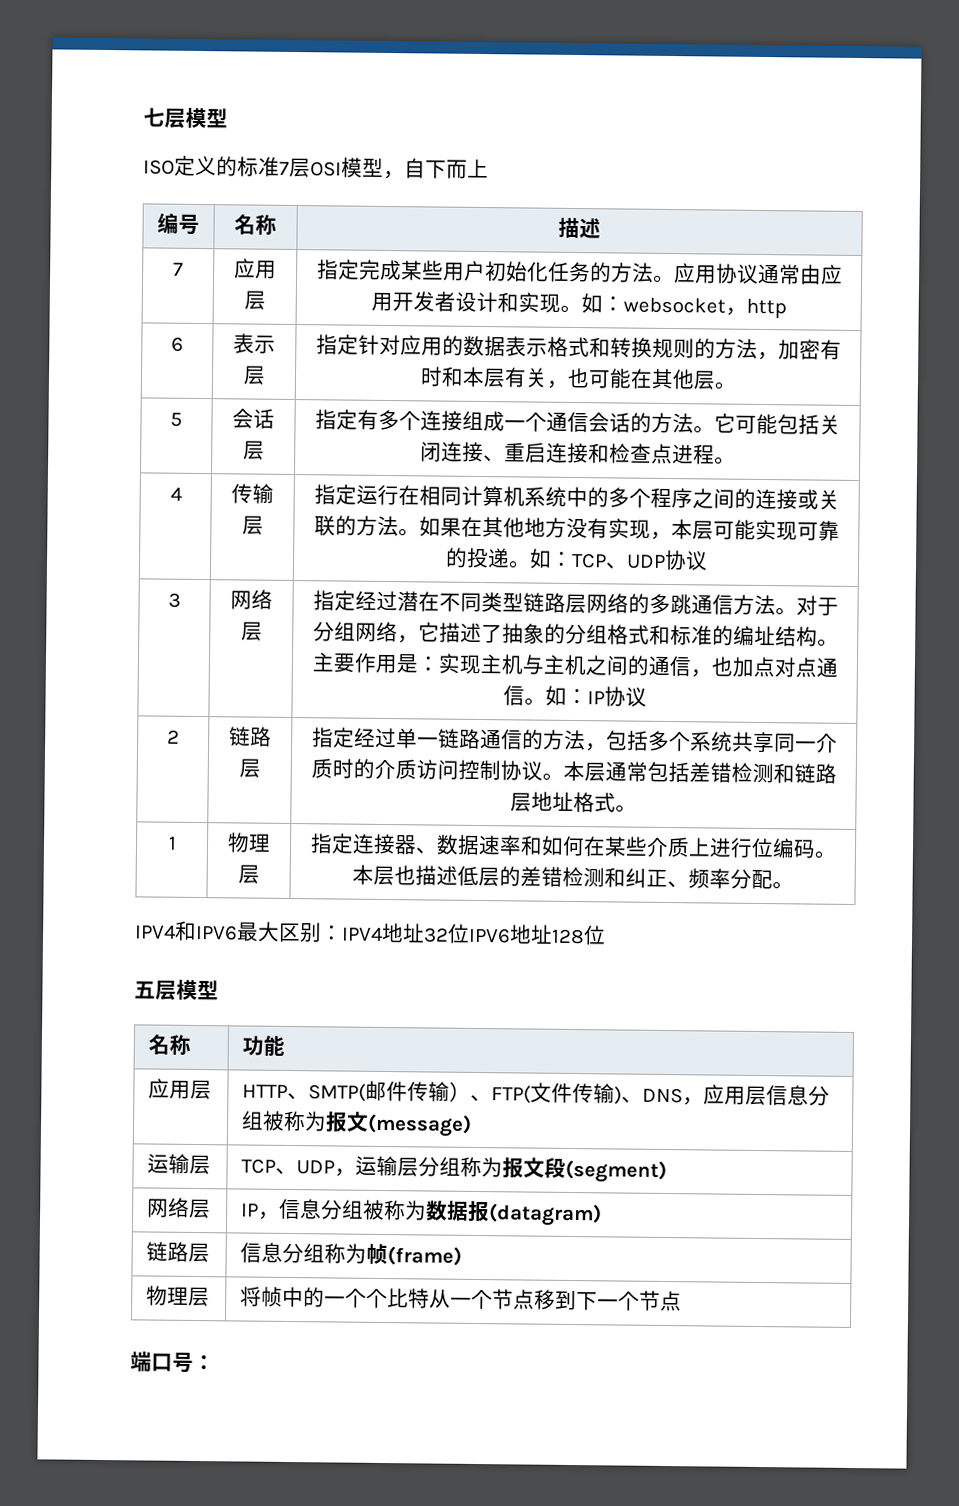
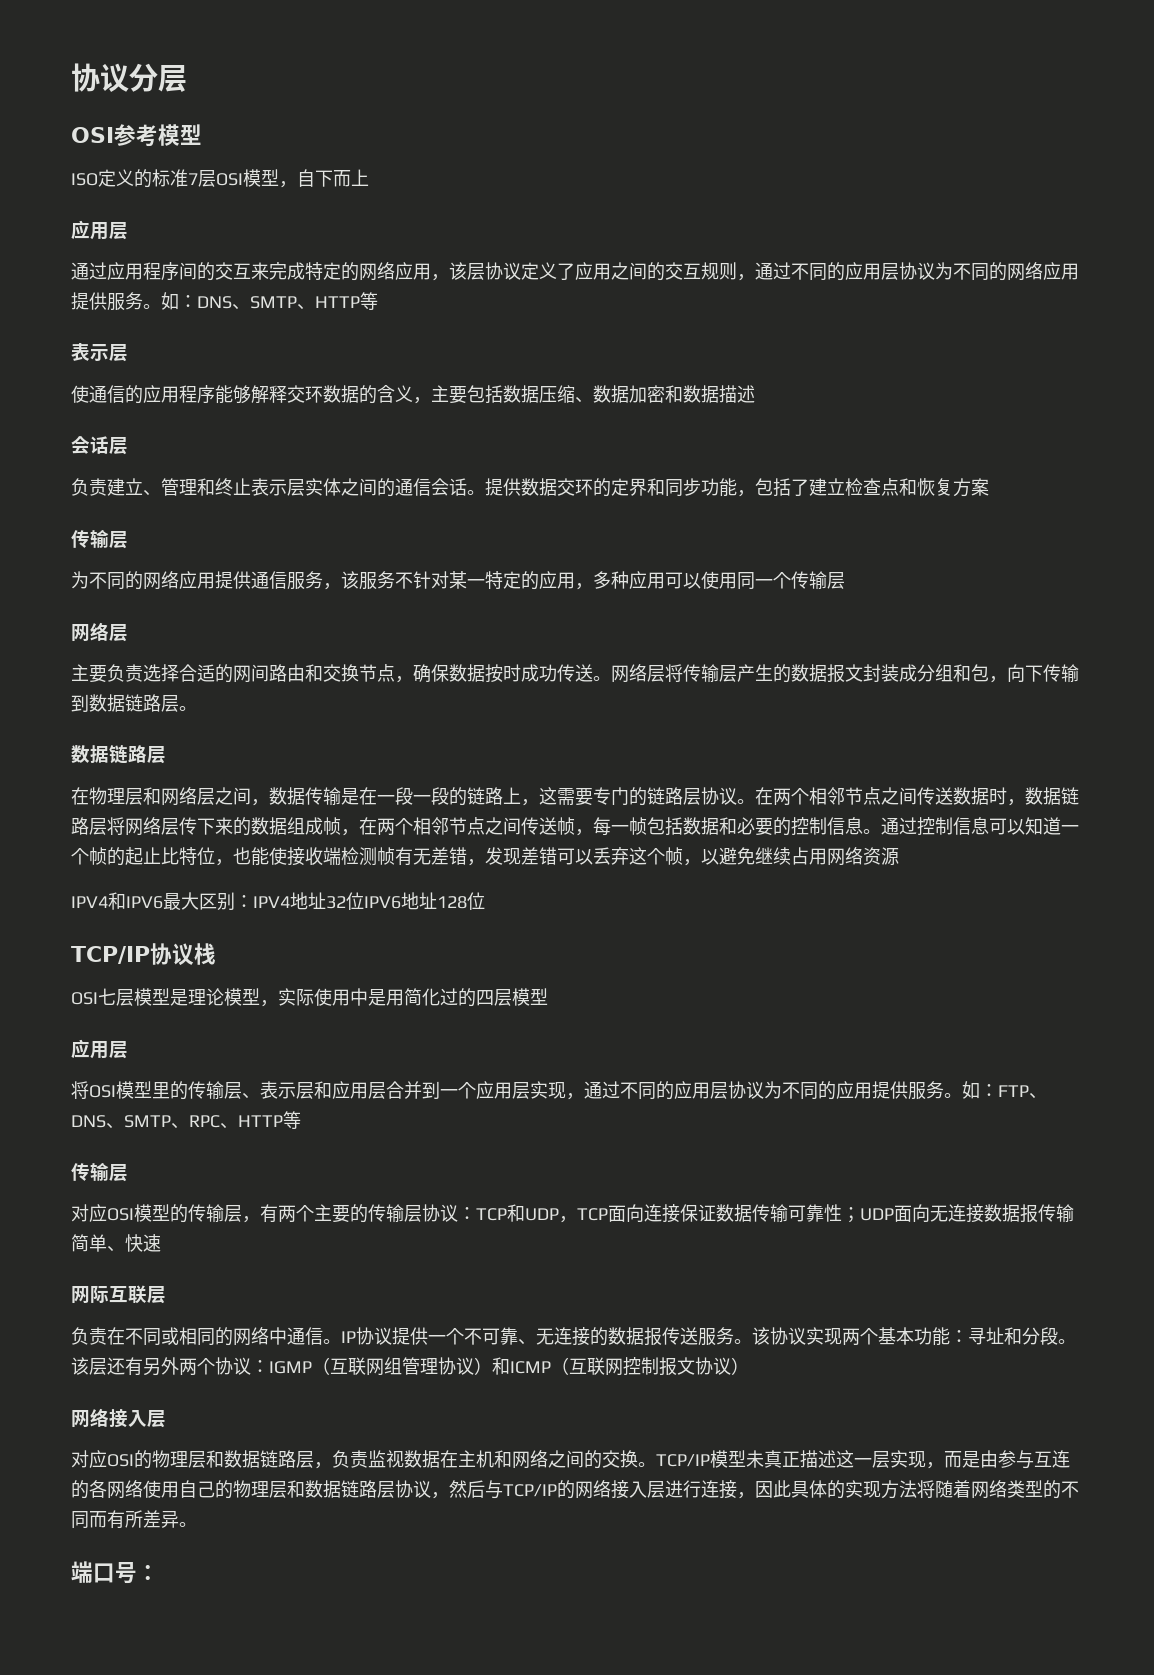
- 七层模型
+ 协议分层
+ OSI参考模型
  ISO定义的标准7层OSI模型，自下而上
- 编号 | 名称 | 描述
- 7 | 应用层 | 指定完成某些用户初始化任务的方法。应用协议通常由应用开发者设计和实现。如：websocket，http
- 6 | 表示层 | 指定针对应用的数据表示格式和转换规则的方法，加密有时和本层有关，也可能在其他层。
- 5 | 会话层 | 指定有多个连接组成一个通信会话的方法。它可能包括关闭连接、重启连接和检查点进程。
- 4 | 传输层 | 指定运行在相同计算机系统中的多个程序之间的连接或关联的方法。如果在其他地方没有实现，本层可能实现可靠的投递。如：TCP、UDP协议
- 3 | 网络层 | 指定经过潜在不同类型链路层网络的多跳通信方法。对于分组网络，它描述了抽象的分组格式和标准的编址结构。主要作用是：实现主机与主机之间的通信，也加点对点通信。如：IP协议
- 2 | 链路层 | 指定经过单一链路通信的方法，包括多个系统共享同一介质时的介质访问控制协议。本层通常包括差错检测和链路层地址格式。
- 1 | 物理层 | 指定连接器、数据速率和如何在某些介质上进行位编码。本层也描述低层的差错检测和纠正、频率分配。
+ 应用层
+ 通过应用程序间的交互来完成特定的网络应用，该层协议定义了应用之间的交互规则，通过不同的应用层协议为不同的网络应用提供服务。如：DNS、SMTP、HTTP等
+ 表示层
+ 使通信的应用程序能够解释交环数据的含义，主要包括数据压缩、数据加密和数据描述
+ 会话层
+ 负责建立、管理和终止表示层实体之间的通信会话。提供数据交环的定界和同步功能，包括了建立检查点和恢复方案
+ 传输层
+ 为不同的网络应用提供通信服务，该服务不针对某一特定的应用，多种应用可以使用同一个传输层
+ 网络层
+ 主要负责选择合适的网间路由和交换节点，确保数据按时成功传送。网络层将传输层产生的数据报文封装成分组和包，向下传输到数据链路层。
+ 数据链路层
+ 在物理层和网络层之间，数据传输是在一段一段的链路上，这需要专门的链路层协议。在两个相邻节点之间传送数据时，数据链路层将网络层传下来的数据组成帧，在两个相邻节点之间传送帧，每一帧包括数据和必要的控制信息。通过控制信息可以知道一个帧的起止比特位，也能使接收端检测帧有无差错，发现差错可以丢弃这个帧，以避免继续占用网络资源
- 五层模型
- 名称 | 功能
- 应用层 | HTTP、SMTP(邮件传输）、FTP(文件传输)、DNS，应用层信息分组被称为报文(message)
- 运输层 | TCP、UDP，运输层分组称为报文段(segment)
- 网络层 | IP，信息分组被称为数据报(datagram)
- 链路层 | 信息分组称为帧(frame)
- 物理层 | 将帧中的一个个比特从一个节点移到下一个节点
+ TCP/IP协议栈
+ OSI七层模型是理论模型，实际使用中是用简化过的四层模型
+ 应用层
+ 将OSI模型里的传输层、表示层和应用层合并到一个应用层实现，通过不同的应用层协议为不同的应用提供服务。如：FTP、DNS、SMTP、RPC、HTTP等
+ 传输层
+ 对应OSI模型的传输层，有两个主要的传输层协议：TCP和UDP，TCP面向连接保证数据传输可靠性；UDP面向无连接数据报传输简单、快速
+ 网际互联层
+ 负责在不同或相同的网络中通信。IP协议提供一个不可靠、无连接的数据报传送服务。该协议实现两个基本功能：寻址和分段。该层还有另外两个协议：IGMP（互联网组管理协议）和ICMP（互联网控制报文协议）
+ 网络接入层
+ 对应OSI的物理层和数据链路层，负责监视数据在主机和网络之间的交换。TCP/IP模型未真正描述这一层实现，而是由参与互连的各网络使用自己的物理层和数据链路层协议，然后与TCP/IP的网络接入层进行连接，因此具体的实现方法将随着网络类型的不同而有所差异。

